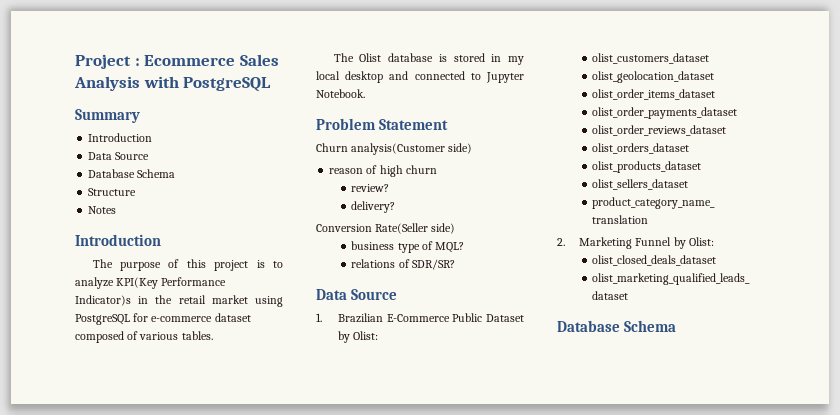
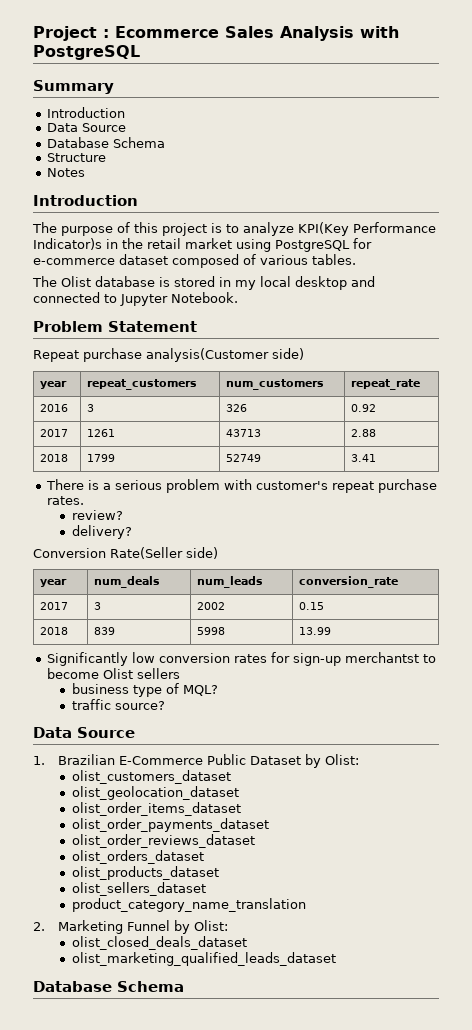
- Churn analysis(Customer side)
+ Repeat purchase analysis(Customer side)
- reason of high churn
+ year | repeat_customers | num_customers | repeat_rate
+ 2016 | 3 | 326 | 0.92
+ 2017 | 1261 | 43713 | 2.88
+ 2018 | 1799 | 52749 | 3.41
+ There is a serious problem with customer's repeat purchase rates.
+ year | num_deals | num_leads | conversion_rate
+ 2017 | 3 | 2002 | 0.15
+ 2018 | 839 | 5998 | 13.99
+ Significantly low conversion rates for sign-up merchantst to become Olist sellers
- relations of SDR/SR?
+ traffic source?

